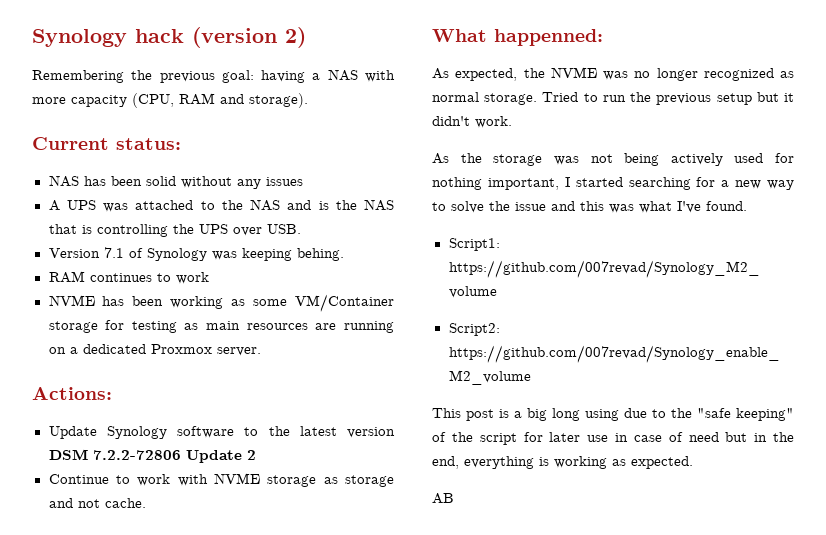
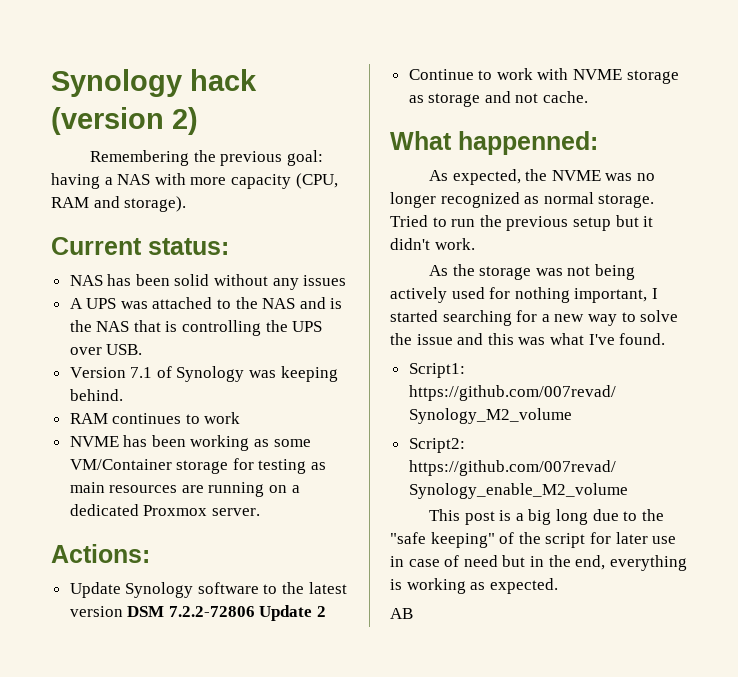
- Version 7.1 of Synology was keeping behing.
+ Version 7.1 of Synology was keeping behind.
- This post is a big long using due to the "safe keeping" of the script for later use in case of need but in the end, everything is working as expected.
+ This post is a big long due to the "safe keeping" of the script for later use in case of need but in the end, everything is working as expected.

